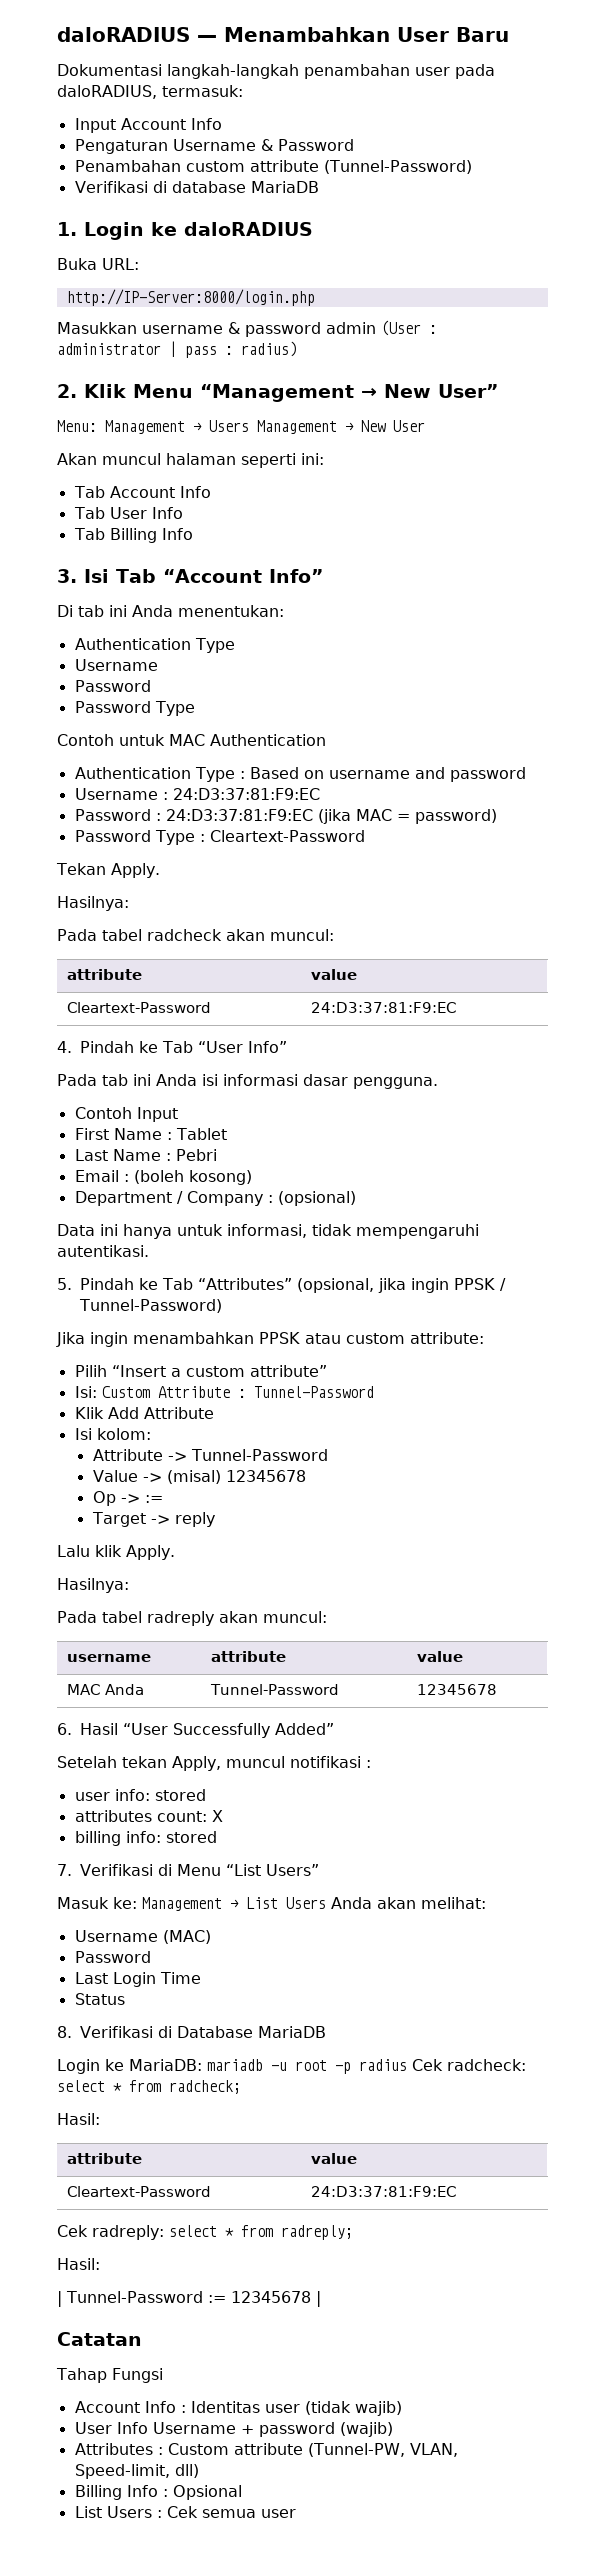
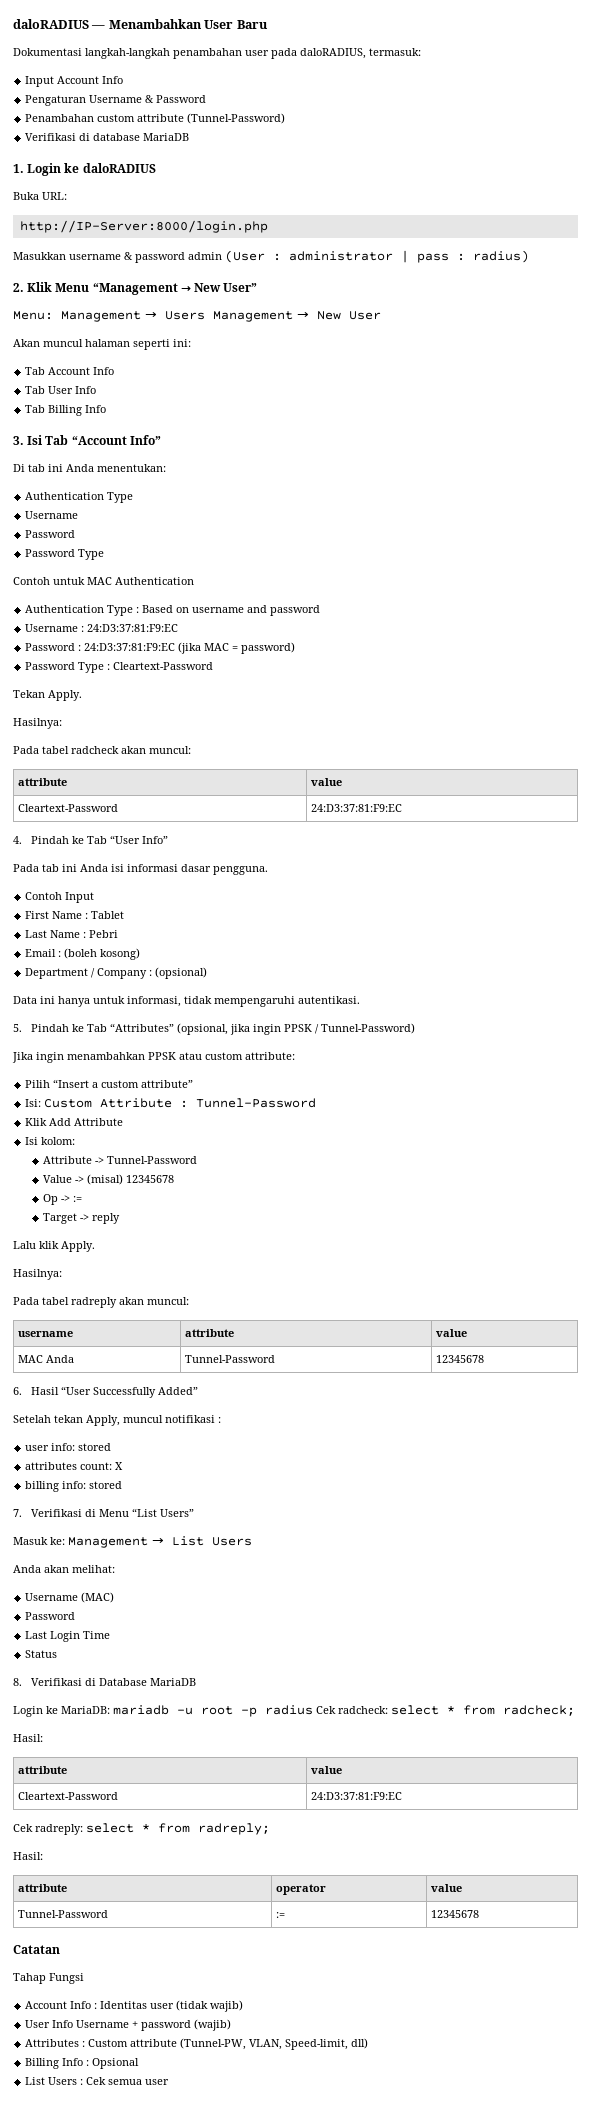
- Masuk ke: Management → List Users Anda akan melihat:
+ Masuk ke: Management → List Users
+ Anda akan melihat:
- | Tunnel-Password := 12345678 |
+ attribute | operator | value
+ Tunnel-Password | := | 12345678

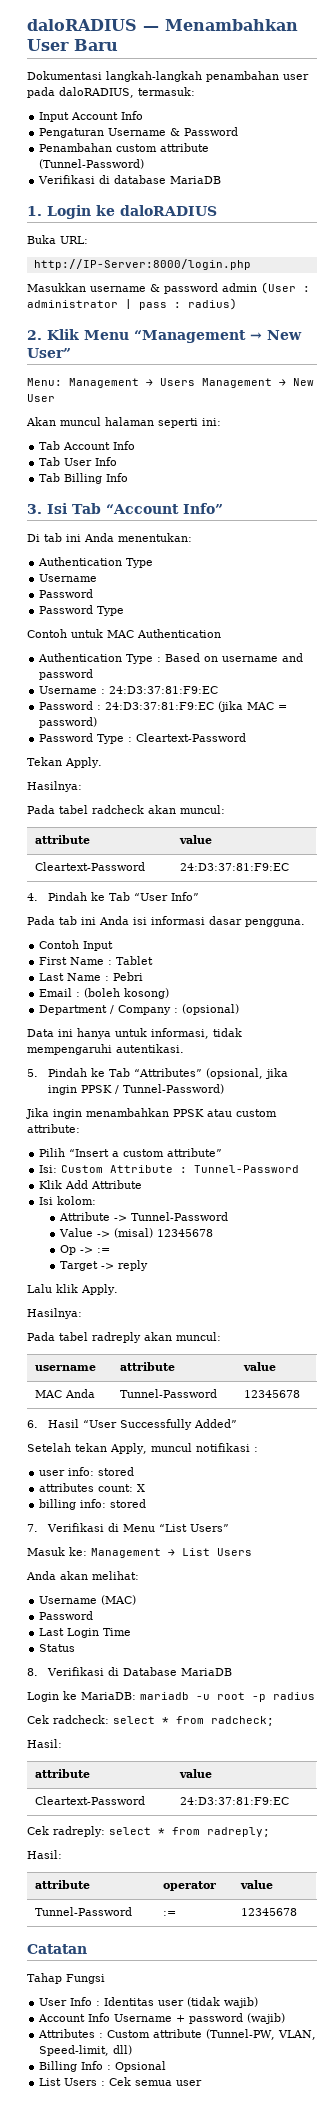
- Login ke MariaDB: mariadb -u root -p radius Cek radcheck: select * from radcheck;
+ Login ke MariaDB: mariadb -u root -p radius
+ Cek radcheck: select * from radcheck;
- Account Info : Identitas user (tidak wajib)
+ User Info : Identitas user (tidak wajib)
- User Info Username + password (wajib)
+ Account Info Username + password (wajib)

